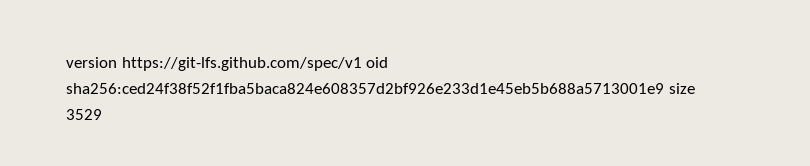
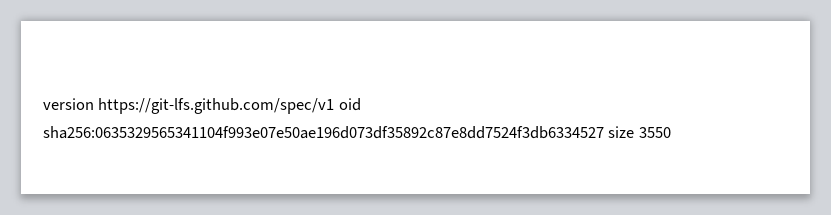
- version https://git-lfs.github.com/spec/v1 oid sha256:ced24f38f52f1fba5baca824e608357d2bf926e233d1e45eb5b688a5713001e9 size 3529
+ version https://git-lfs.github.com/spec/v1 oid sha256:0635329565341104f993e07e50ae196d073df35892c87e8dd7524f3db6334527 size 3550

